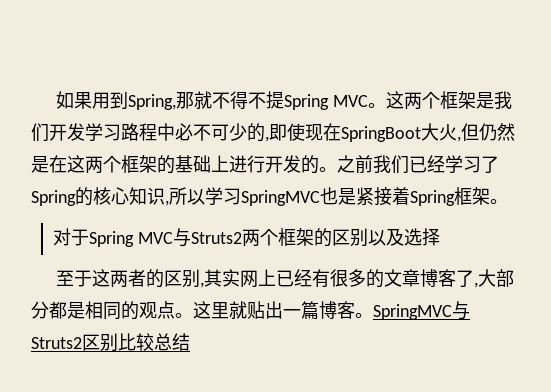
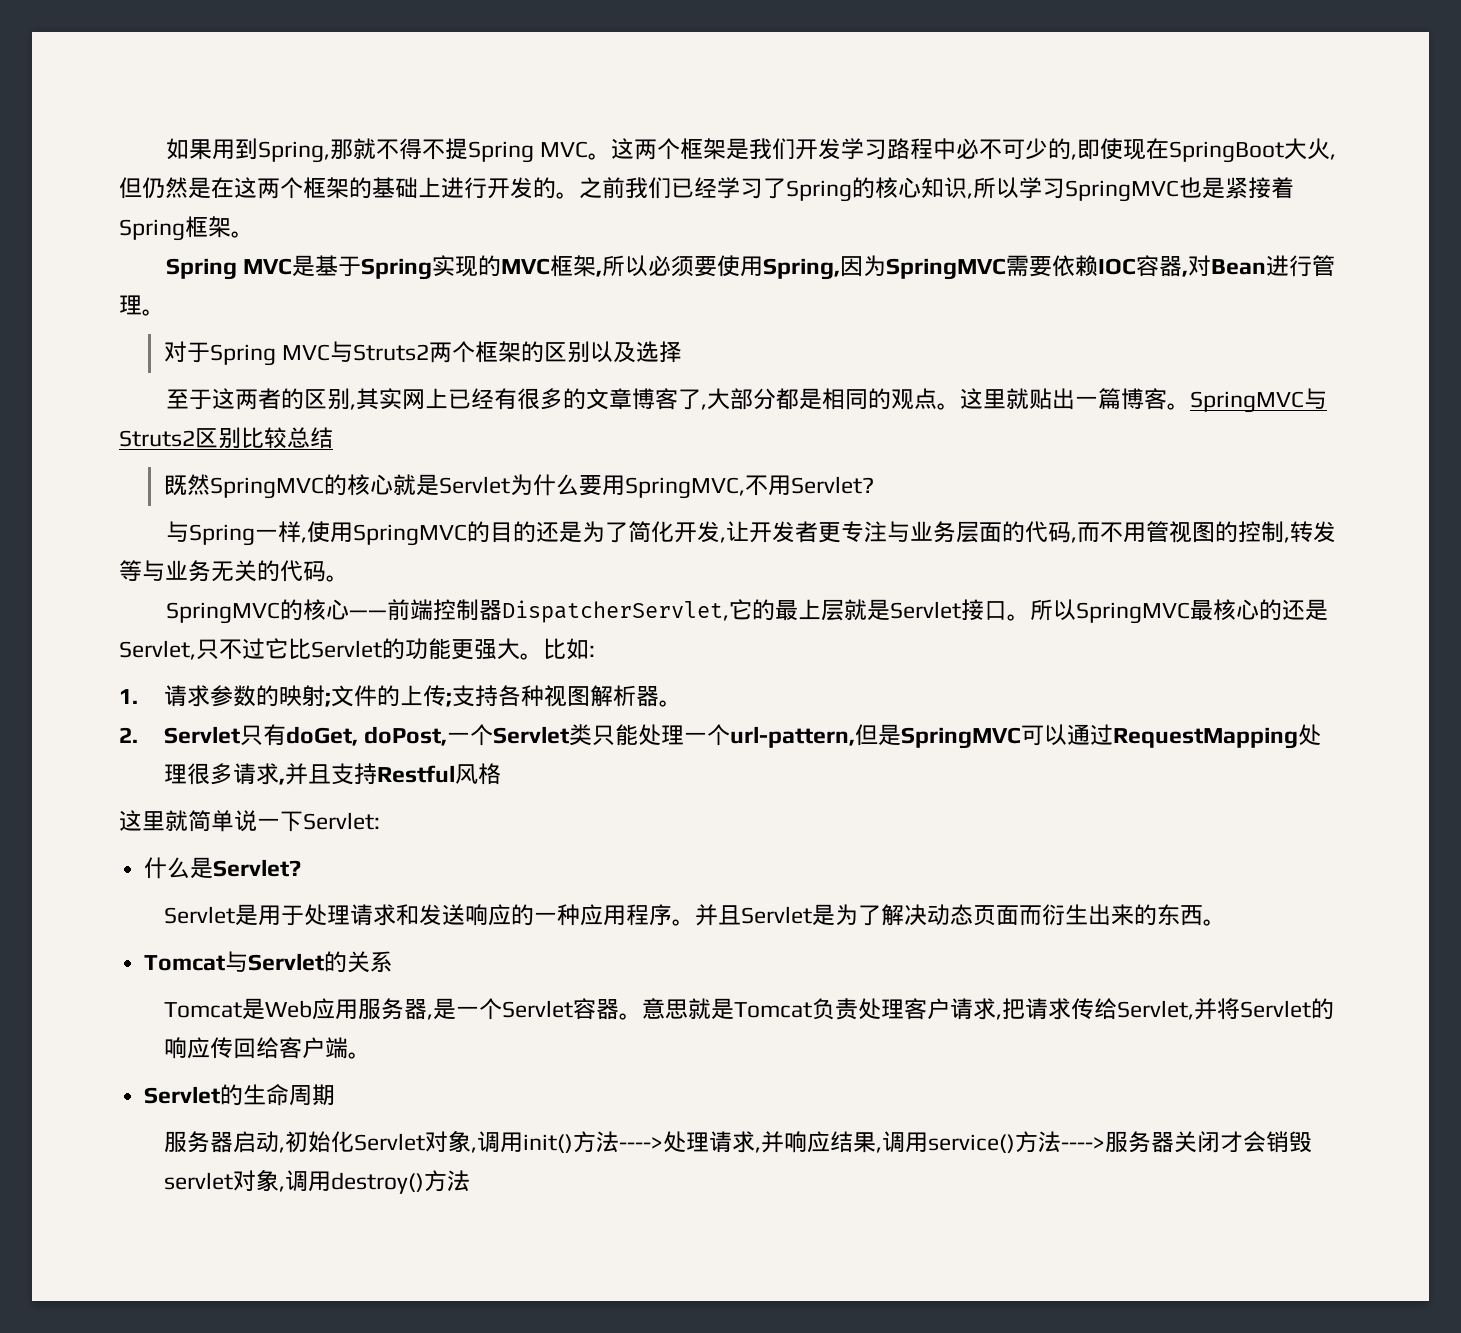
+ Spring MVC是基于Spring实现的MVC框架,所以必须要使用Spring,因为SpringMVC需要依赖IOC容器,对Bean进行管理。
+ 既然SpringMVC的核心就是Servlet为什么要用SpringMVC,不用Servlet?
+ 与Spring一样,使用SpringMVC的目的还是为了简化开发,让开发者更专注与业务层面的代码,而不用管视图的控制,转发等与业务无关的代码。
+ SpringMVC的核心——前端控制器DispatcherServlet,它的最上层就是Servlet接口。所以SpringMVC最核心的还是Servlet,只不过它比Servlet的功能更强大。比如:
+ 1.请求参数的映射;文件的上传;支持各种视图解析器。
+ 2. Servlet只有doGet, doPost,一个Servlet类只能处理一个url-pattern,但是SpringMVC可以通过RequestMapping处理很多请求,并且支持Restful风格
+ 这里就简单说一下Servlet:
+ 什么是Servlet?
+ Servlet是用于处理请求和发送响应的一种应用程序。并且Servlet是为了解决动态页面而衍生出来的东西。
+ Tomcat与Servlet的关系
+ Tomcat是Web应用服务器,是一个Servlet容器。意思就是Tomcat负责处理客户请求,把请求传给Servlet,并将Servlet的响应传回给客户端。
+ Servlet的生命周期
+ 服务器启动,初始化Servlet对象,调用init()方法---->处理请求,并响应结果,调用service()方法---->服务器关闭才会销毁servlet对象,调用destroy()方法

